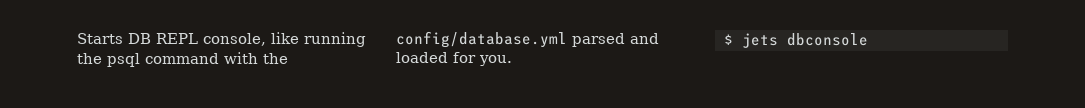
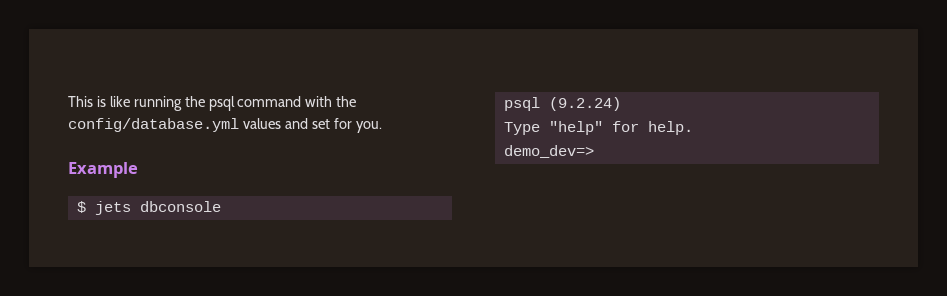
- Starts DB REPL console, like running the psql command with the config/database.yml parsed and loaded for you.
+ This is like running the psql command with the config/database.yml values and set for you.
+ Example
+ psql (9.2.24)
+ Type "help" for help.
+ demo_dev=>

